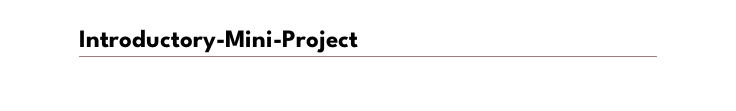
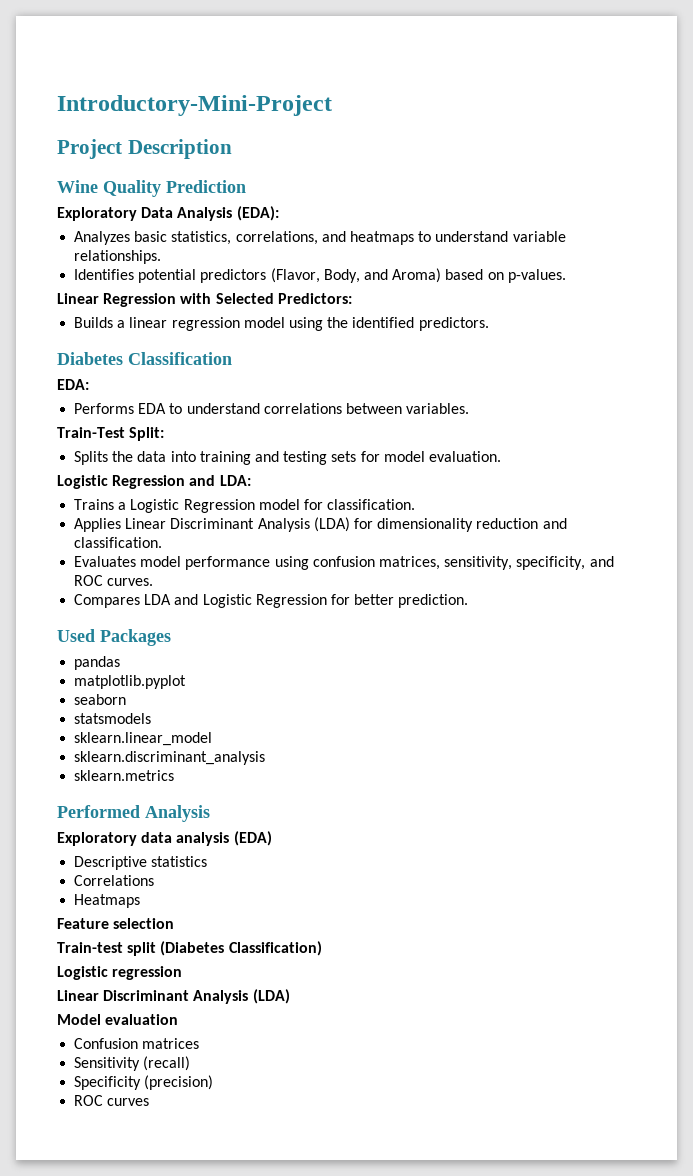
+ Project Description
+ Wine Quality Prediction
+ Exploratory Data Analysis (EDA):
+ Analyzes basic statistics, correlations, and heatmaps to understand variable relationships.
+ Identifies potential predictors (Flavor, Body, and Aroma) based on p-values.
+ Linear Regression with Selected Predictors:
+ Builds a linear regression model using the identified predictors.
+ Diabetes Classification
+ EDA:
+ Performs EDA to understand correlations between variables.
+ Train-Test Split:
+ Splits the data into training and testing sets for model evaluation.
+ Logistic Regression and LDA:
+ Trains a Logistic Regression model for classification.
+ Applies Linear Discriminant Analysis (LDA) for dimensionality reduction and classification.
+ Evaluates model performance using confusion matrices, sensitivity, specificity, and ROC curves.
+ Compares LDA and Logistic Regression for better prediction.
+ Used Packages
+ pandas
+ matplotlib.pyplot
+ seaborn
+ statsmodels
+ sklearn.linear_model
+ sklearn.discriminant_analysis
+ sklearn.metrics
+ Performed Analysis
+ Exploratory data analysis (EDA)
+ Descriptive statistics
+ Correlations
+ Heatmaps
+ Feature selection
+ Train-test split (Diabetes Classification)
+ Logistic regression
+ Linear Discriminant Analysis (LDA)
+ Model evaluation
+ Confusion matrices
+ Sensitivity (recall)
+ Specificity (precision)
+ ROC curves

